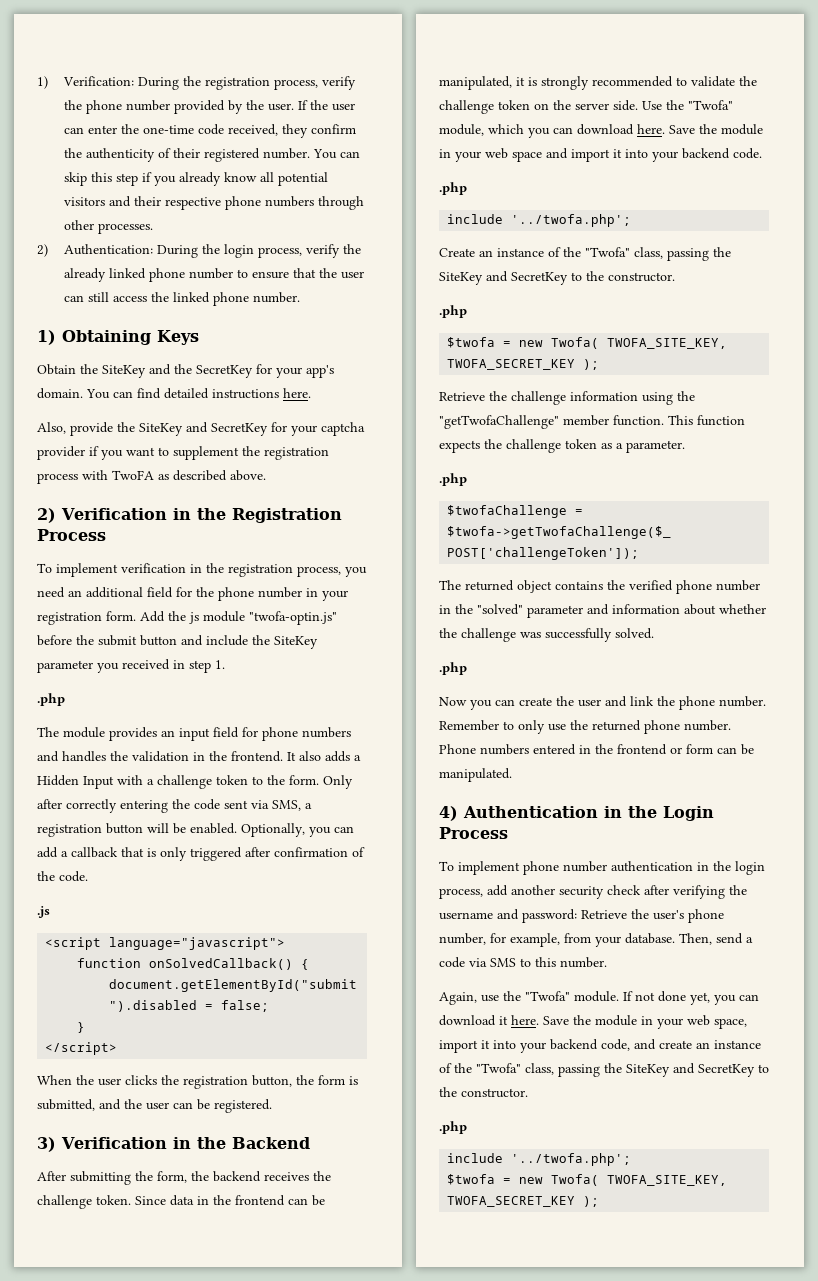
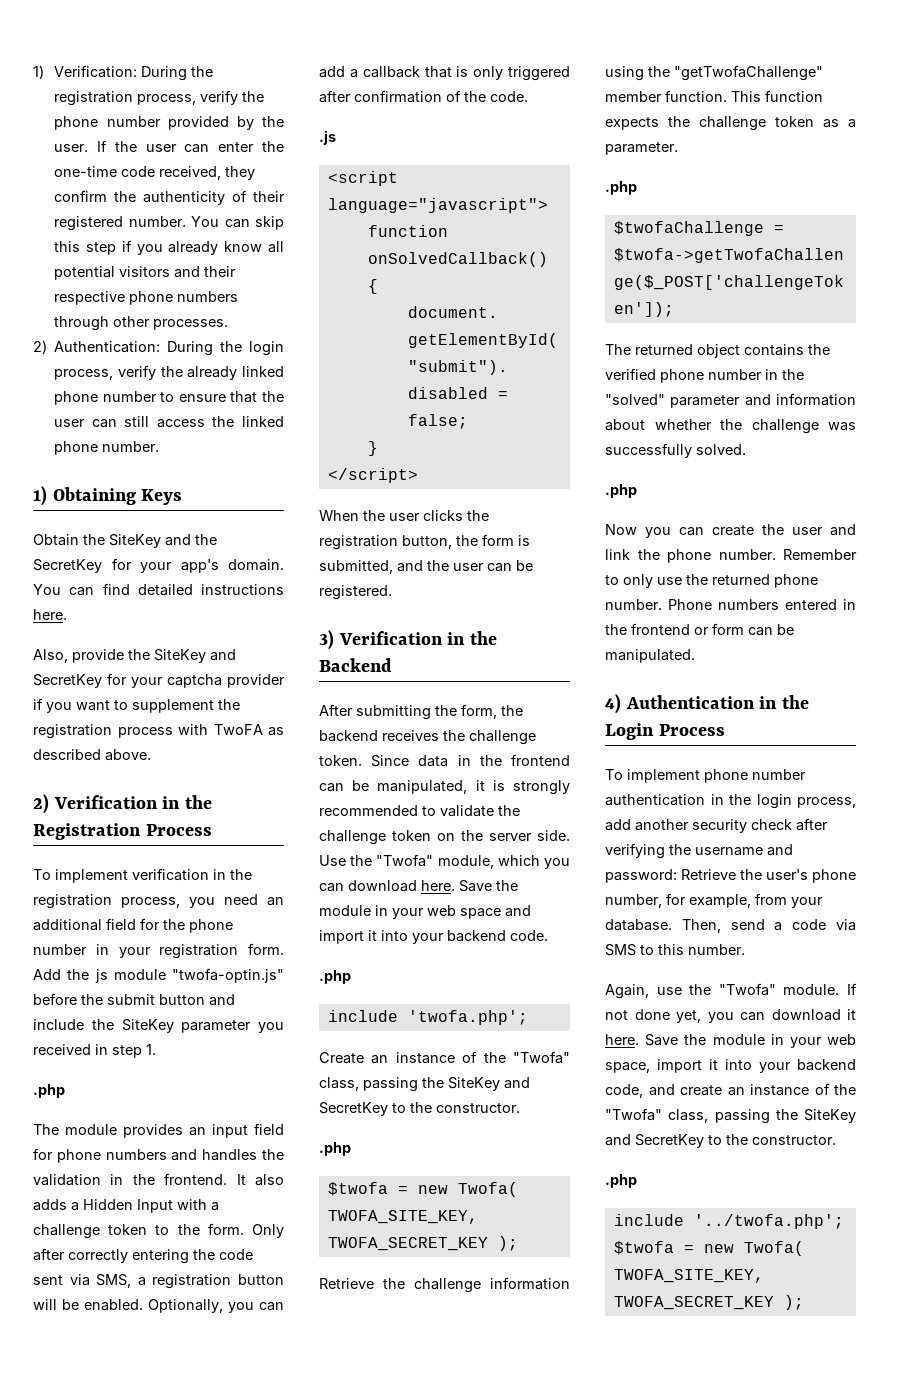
  Save the module in your web space and import it into your backend code.
  .php
- include '../twofa.php';
+ include 'twofa.php';

